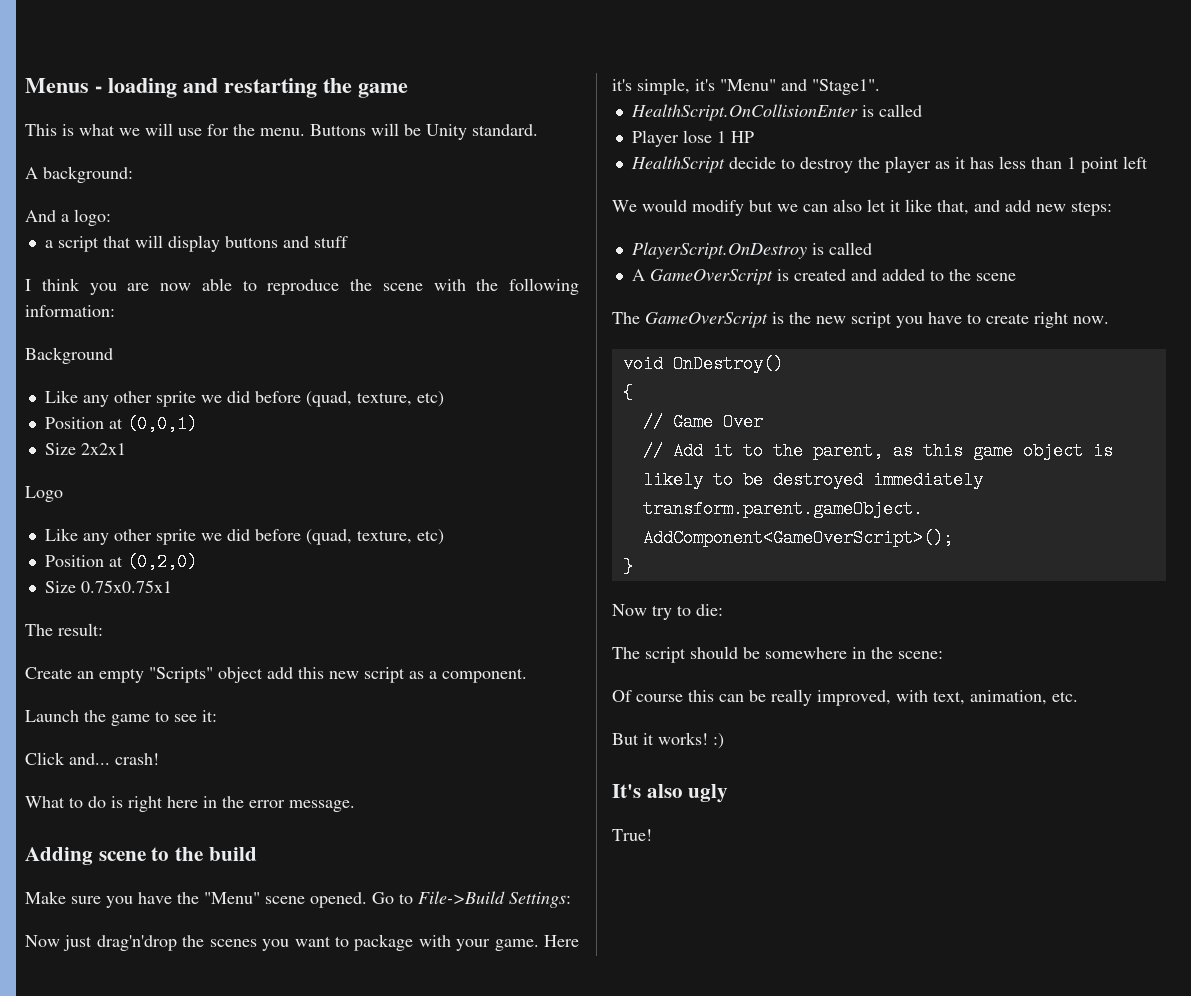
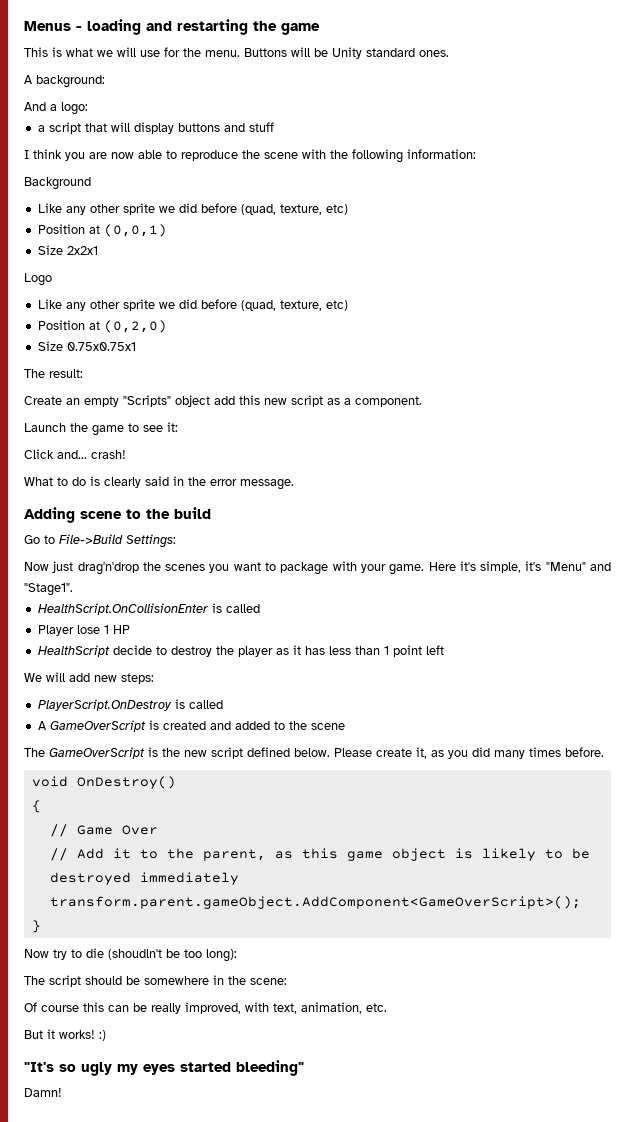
- Buttons will be Unity standard.
+ Buttons will be Unity standard ones.
- What to do is right here in the error message.
+ What to do is clearly said in the error message.
- Make sure you have the "Menu" scene opened.
- We would modify but we can also let it like that, and add new steps:
+ We will add new steps:
- The GameOverScript is the new script you have to create right now.
+ The GameOverScript is the new script defined below. Please create it, as you did many times before.
- Now try to die:
+ Now try to die (shoudln't be too long):
- It's also ugly
- True!
+ "It's so ugly my eyes started bleeding"
+ Damn!

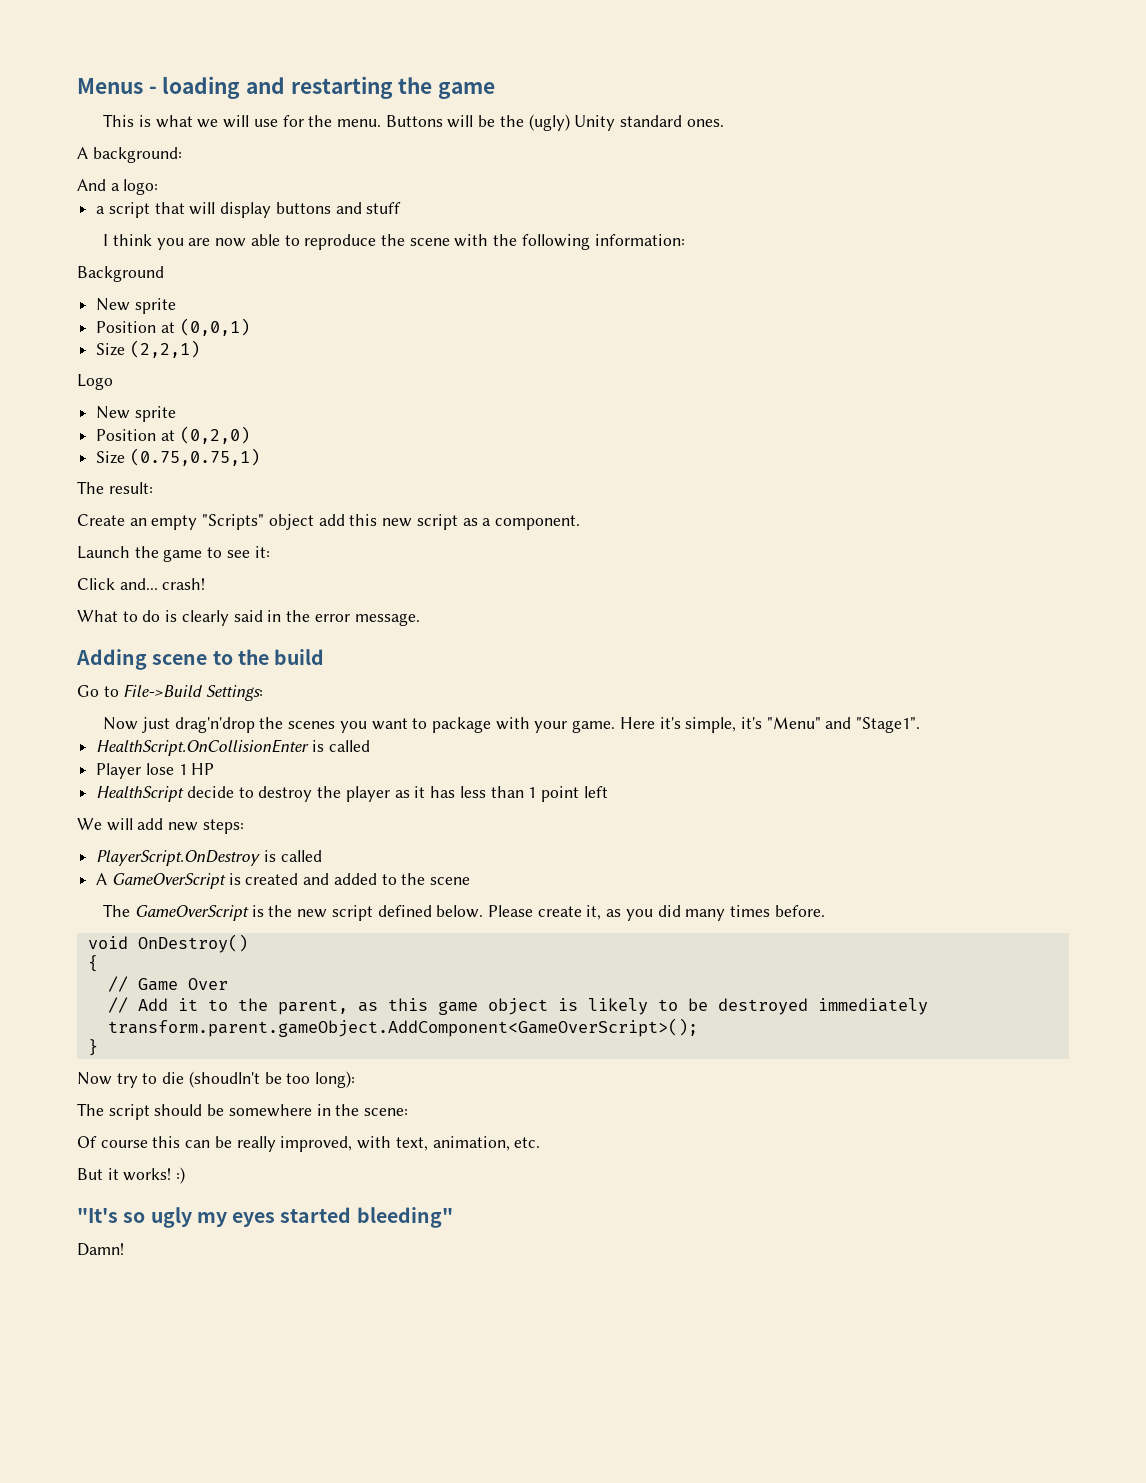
- Buttons will be Unity standard ones.
+ Buttons will be the (ugly) Unity standard ones.
  Background
- Like any other sprite we did before (quad, texture, etc)
+ New sprite
- Size 2x2x1
+ Size (2,2,1)
  Logo
- Like any other sprite we did before (quad, texture, etc)
+ New sprite
- Size 0.75x0.75x1
+ Size (0.75,0.75,1)

